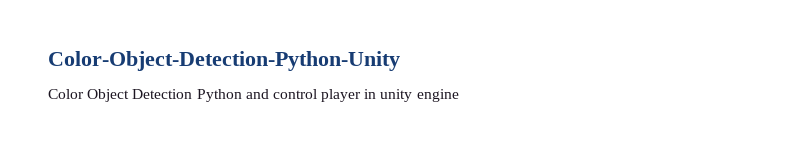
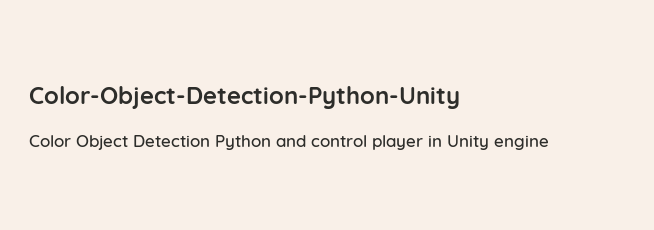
- Color Object Detection Python and control player in unity engine
+ Color Object Detection Python and control player in Unity engine

